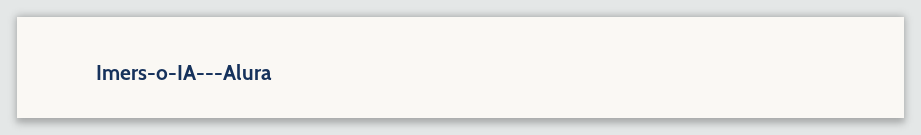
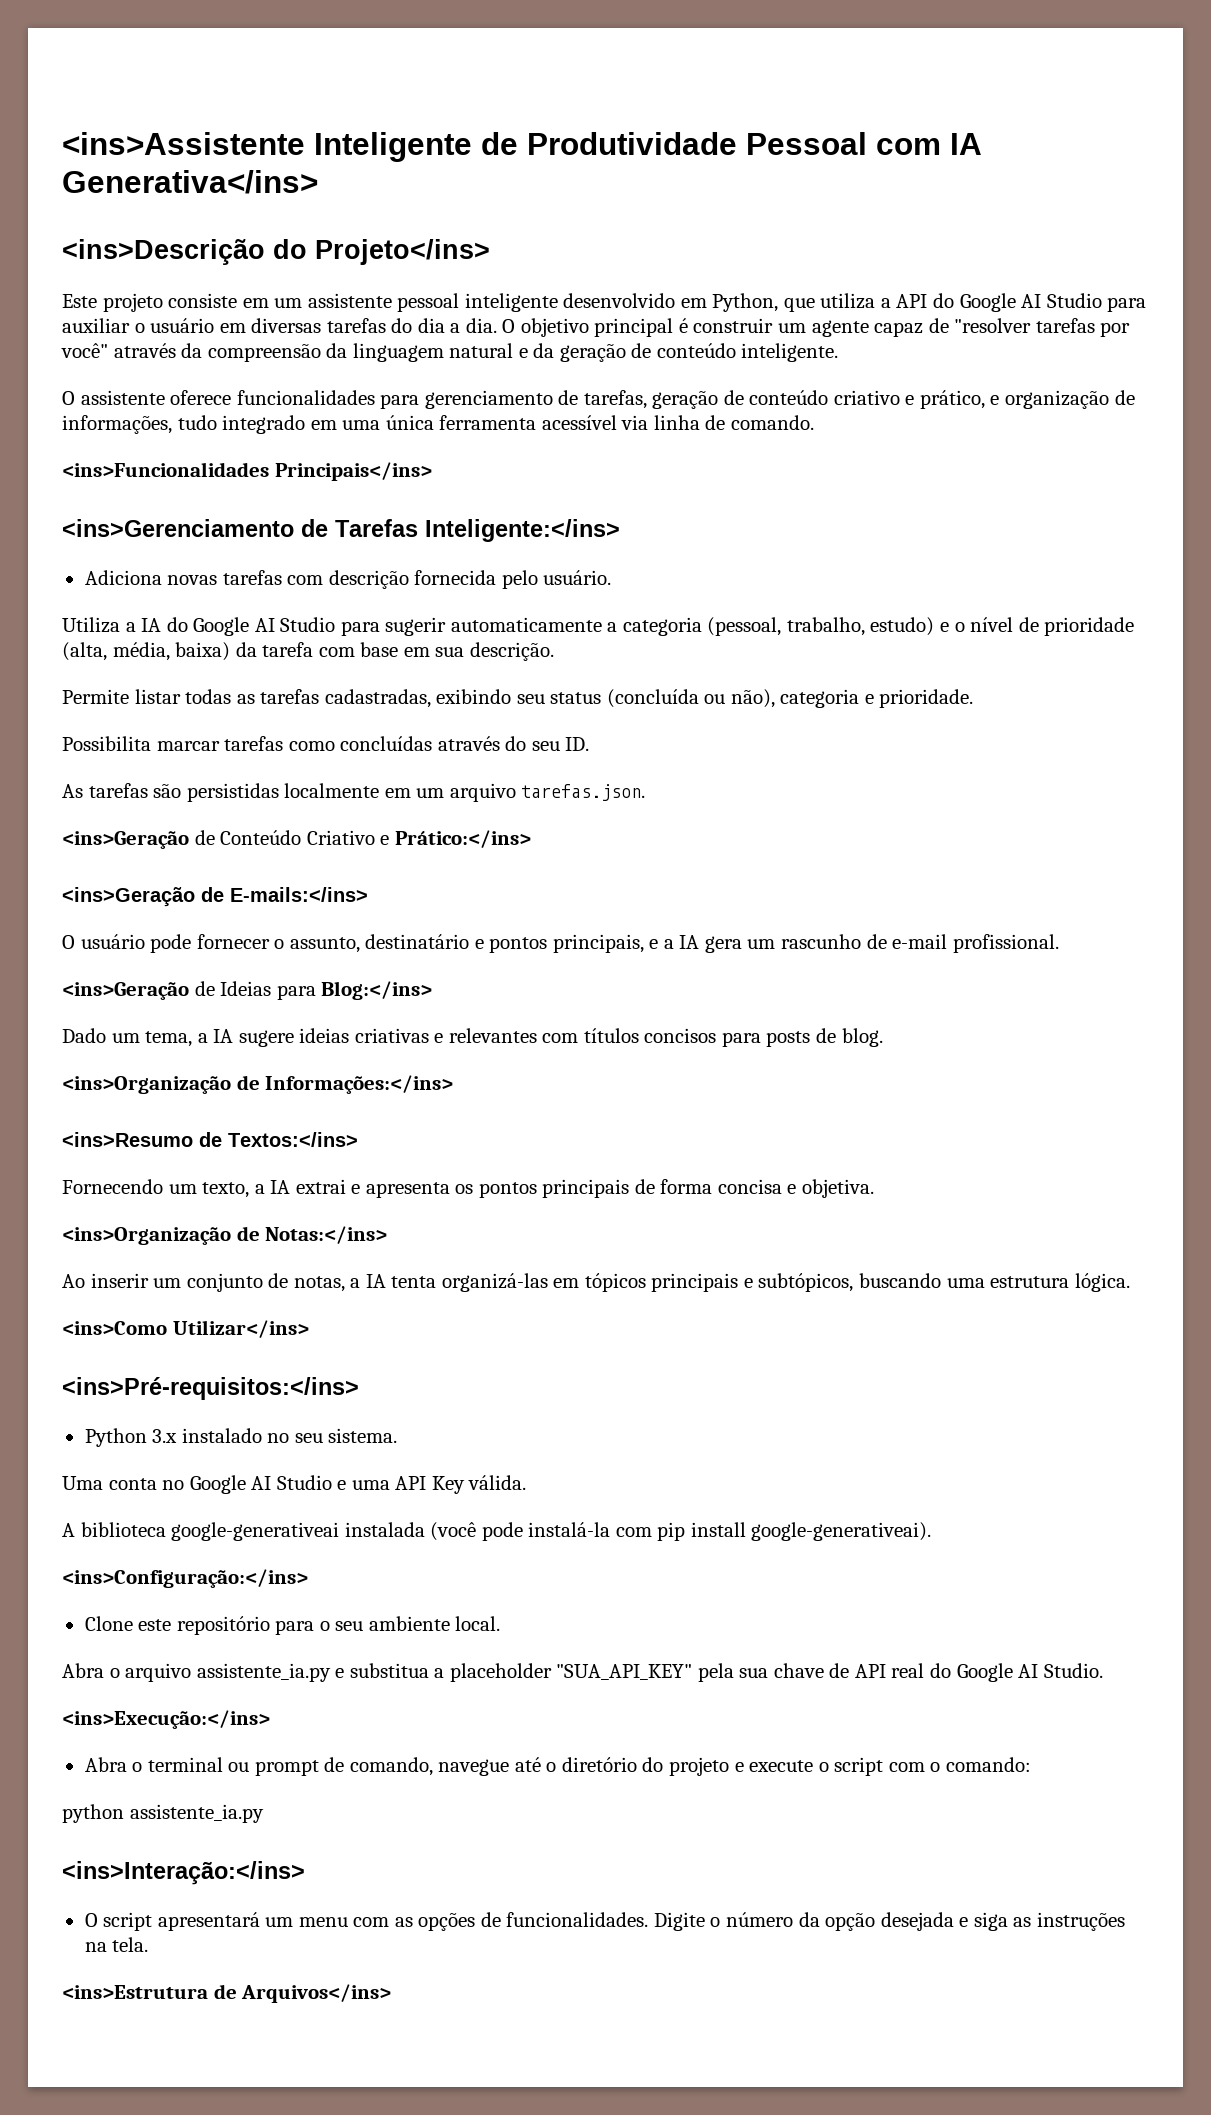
- Imers-o-IA---Alura
+ <ins>Assistente Inteligente de Produtividade Pessoal com IA Generativa</ins>
+ <ins>Descrição do Projeto</ins>
+ Este projeto consiste em um assistente pessoal inteligente desenvolvido em Python, que utiliza a API do Google AI Studio para auxiliar o usuário em diversas tarefas do dia a dia. O objetivo principal é construir um agente capaz de "resolver tarefas por você" através da compreensão da linguagem natural e da geração de conteúdo inteligente.
+ O assistente oferece funcionalidades para gerenciamento de tarefas, geração de conteúdo criativo e prático, e organização de informações, tudo integrado em uma única ferramenta acessível via linha de comando.
+ <ins>Funcionalidades Principais</ins>
+ <ins>Gerenciamento de Tarefas Inteligente:</ins>
+ Adiciona novas tarefas com descrição fornecida pelo usuário.
+ Utiliza a IA do Google AI Studio para sugerir automaticamente a categoria (pessoal, trabalho, estudo) e o nível de prioridade (alta, média, baixa) da tarefa com base em sua descrição.
+ Permite listar todas as tarefas cadastradas, exibindo seu status (concluída ou não), categoria e prioridade.
+ Possibilita marcar tarefas como concluídas através do seu ID.
+ As tarefas são persistidas localmente em um arquivo tarefas.json.
+ <ins>Geração de Conteúdo Criativo e Prático:</ins>
+ <ins>Geração de E-mails:</ins>
+ O usuário pode fornecer o assunto, destinatário e pontos principais, e a IA gera um rascunho de e-mail profissional.
+ <ins>Geração de Ideias para Blog:</ins>
+ Dado um tema, a IA sugere ideias criativas e relevantes com títulos concisos para posts de blog.
+ <ins>Organização de Informações:</ins>
+ <ins>Resumo de Textos:</ins>
+ Fornecendo um texto, a IA extrai e apresenta os pontos principais de forma concisa e objetiva.
+ <ins>Organização de Notas:</ins>
+ Ao inserir um conjunto de notas, a IA tenta organizá-las em tópicos principais e subtópicos, buscando uma estrutura lógica.
+ <ins>Como Utilizar</ins>
+ <ins>Pré-requisitos:</ins>
+ Python 3.x instalado no seu sistema.
+ Uma conta no Google AI Studio e uma API Key válida.
+ A biblioteca google-generativeai instalada (você pode instalá-la com pip install google-generativeai).
+ <ins>Configuração:</ins>
+ Clone este repositório para o seu ambiente local.
+ Abra o arquivo assistente_ia.py e substitua a placeholder "SUA_API_KEY" pela sua chave de API real do Google AI Studio.
+ <ins>Execução:</ins>
+ Abra o terminal ou prompt de comando, navegue até o diretório do projeto e execute o script com o comando:
+ python assistente_ia.py
+ <ins>Interação:</ins>
+ O script apresentará um menu com as opções de funcionalidades. Digite o número da opção desejada e siga as instruções na tela.
+ <ins>Estrutura de Arquivos</ins>

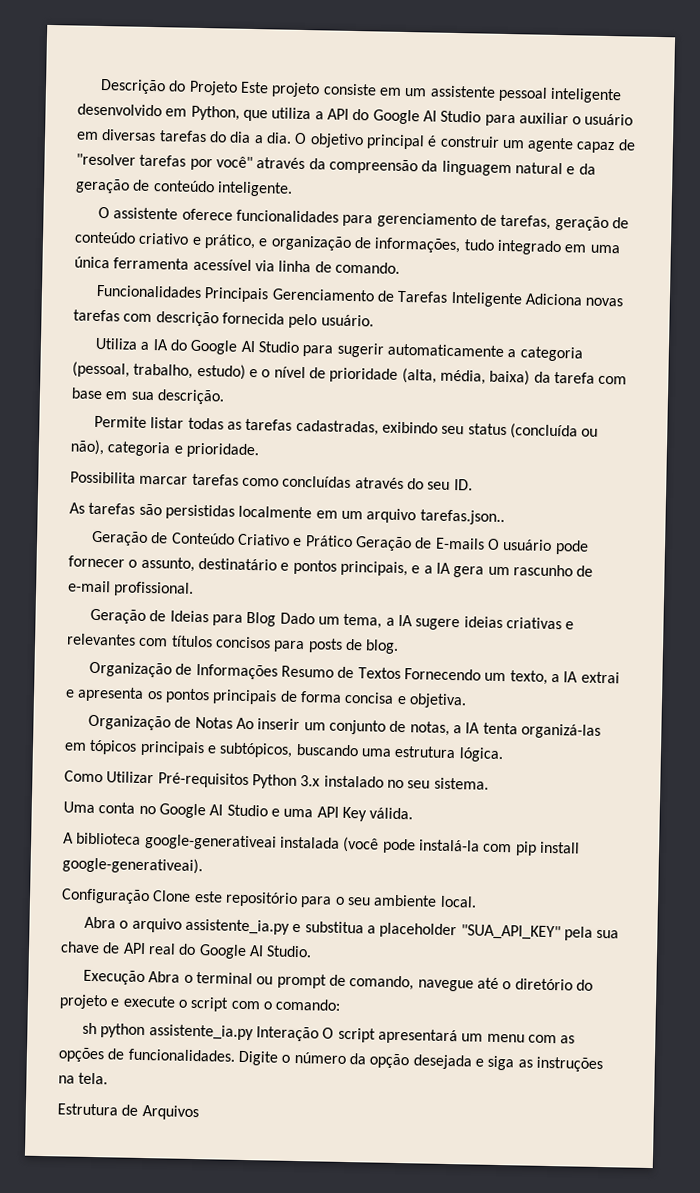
- <ins>Assistente Inteligente de Produtividade Pessoal com IA Generativa</ins>
- <ins>Descrição do Projeto</ins>
- Este projeto consiste em um assistente pessoal inteligente desenvolvido em Python, que utiliza a API do Google AI Studio para auxiliar o usuário em diversas tarefas do dia a dia.
+ Descrição do Projeto Este projeto consiste em um assistente pessoal inteligente desenvolvido em Python, que utiliza a API do Google AI Studio para auxiliar o usuário em diversas tarefas do dia a dia.
- <ins>Funcionalidades Principais</ins>
- <ins>Gerenciamento de Tarefas Inteligente:</ins>
- Adiciona novas tarefas com descrição fornecida pelo usuário.
+ Funcionalidades Principais Gerenciamento de Tarefas Inteligente Adiciona novas tarefas com descrição fornecida pelo usuário.
- As tarefas são persistidas localmente em um arquivo tarefas.json.
- <ins>Geração de Conteúdo Criativo e Prático:</ins>
- <ins>Geração de E-mails:</ins>
- O usuário pode fornecer o assunto, destinatário e pontos principais, e a IA gera um rascunho de e-mail profissional.
+ As tarefas são persistidas localmente em um arquivo tarefas.json..
+ Geração de Conteúdo Criativo e Prático Geração de E-mails O usuário pode fornecer o assunto, destinatário e pontos principais, e a IA gera um rascunho de e-mail profissional.
- <ins>Geração de Ideias para Blog:</ins>
- Dado um tema, a IA sugere ideias criativas e relevantes com títulos concisos para posts de blog.
+ Geração de Ideias para Blog Dado um tema, a IA sugere ideias criativas e relevantes com títulos concisos para posts de blog.
- <ins>Organização de Informações:</ins>
- <ins>Resumo de Textos:</ins>
- Fornecendo um texto, a IA extrai e apresenta os pontos principais de forma concisa e objetiva.
+ Organização de Informações Resumo de Textos Fornecendo um texto, a IA extrai e apresenta os pontos principais de forma concisa e objetiva.
- <ins>Organização de Notas:</ins>
- Ao inserir um conjunto de notas, a IA tenta organizá-las em tópicos principais e subtópicos, buscando uma estrutura lógica.
+ Organização de Notas Ao inserir um conjunto de notas, a IA tenta organizá-las em tópicos principais e subtópicos, buscando uma estrutura lógica.
- <ins>Como Utilizar</ins>
- <ins>Pré-requisitos:</ins>
- Python 3.x instalado no seu sistema.
+ Como Utilizar Pré-requisitos Python 3.x instalado no seu sistema.
- <ins>Configuração:</ins>
- Clone este repositório para o seu ambiente local.
+ Configuração Clone este repositório para o seu ambiente local.
- <ins>Execução:</ins>
- Abra o terminal ou prompt de comando, navegue até o diretório do projeto e execute o script com o comando:
+ Execução Abra o terminal ou prompt de comando, navegue até o diretório do projeto e execute o script com o comando:
- python assistente_ia.py
- <ins>Interação:</ins>
- O script apresentará um menu com as opções de funcionalidades.
+ sh python assistente_ia.py Interação O script apresentará um menu com as opções de funcionalidades.
- <ins>Estrutura de Arquivos</ins>
+ Estrutura de Arquivos

